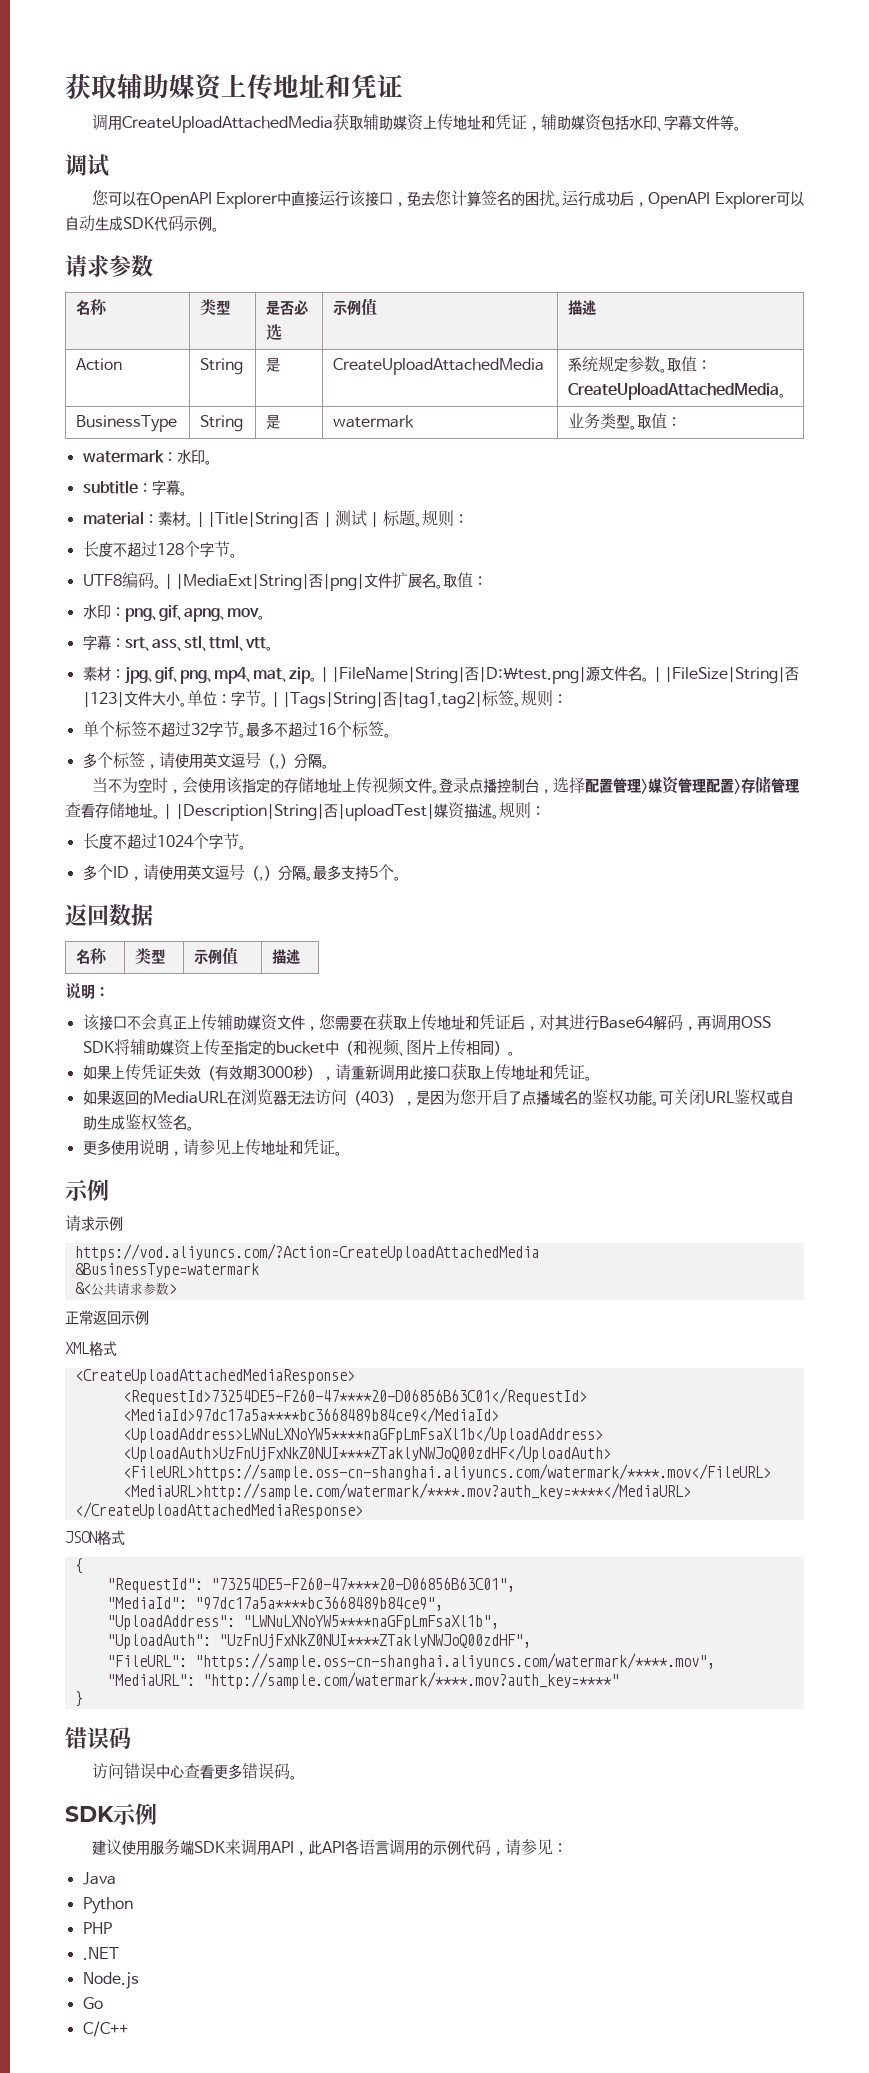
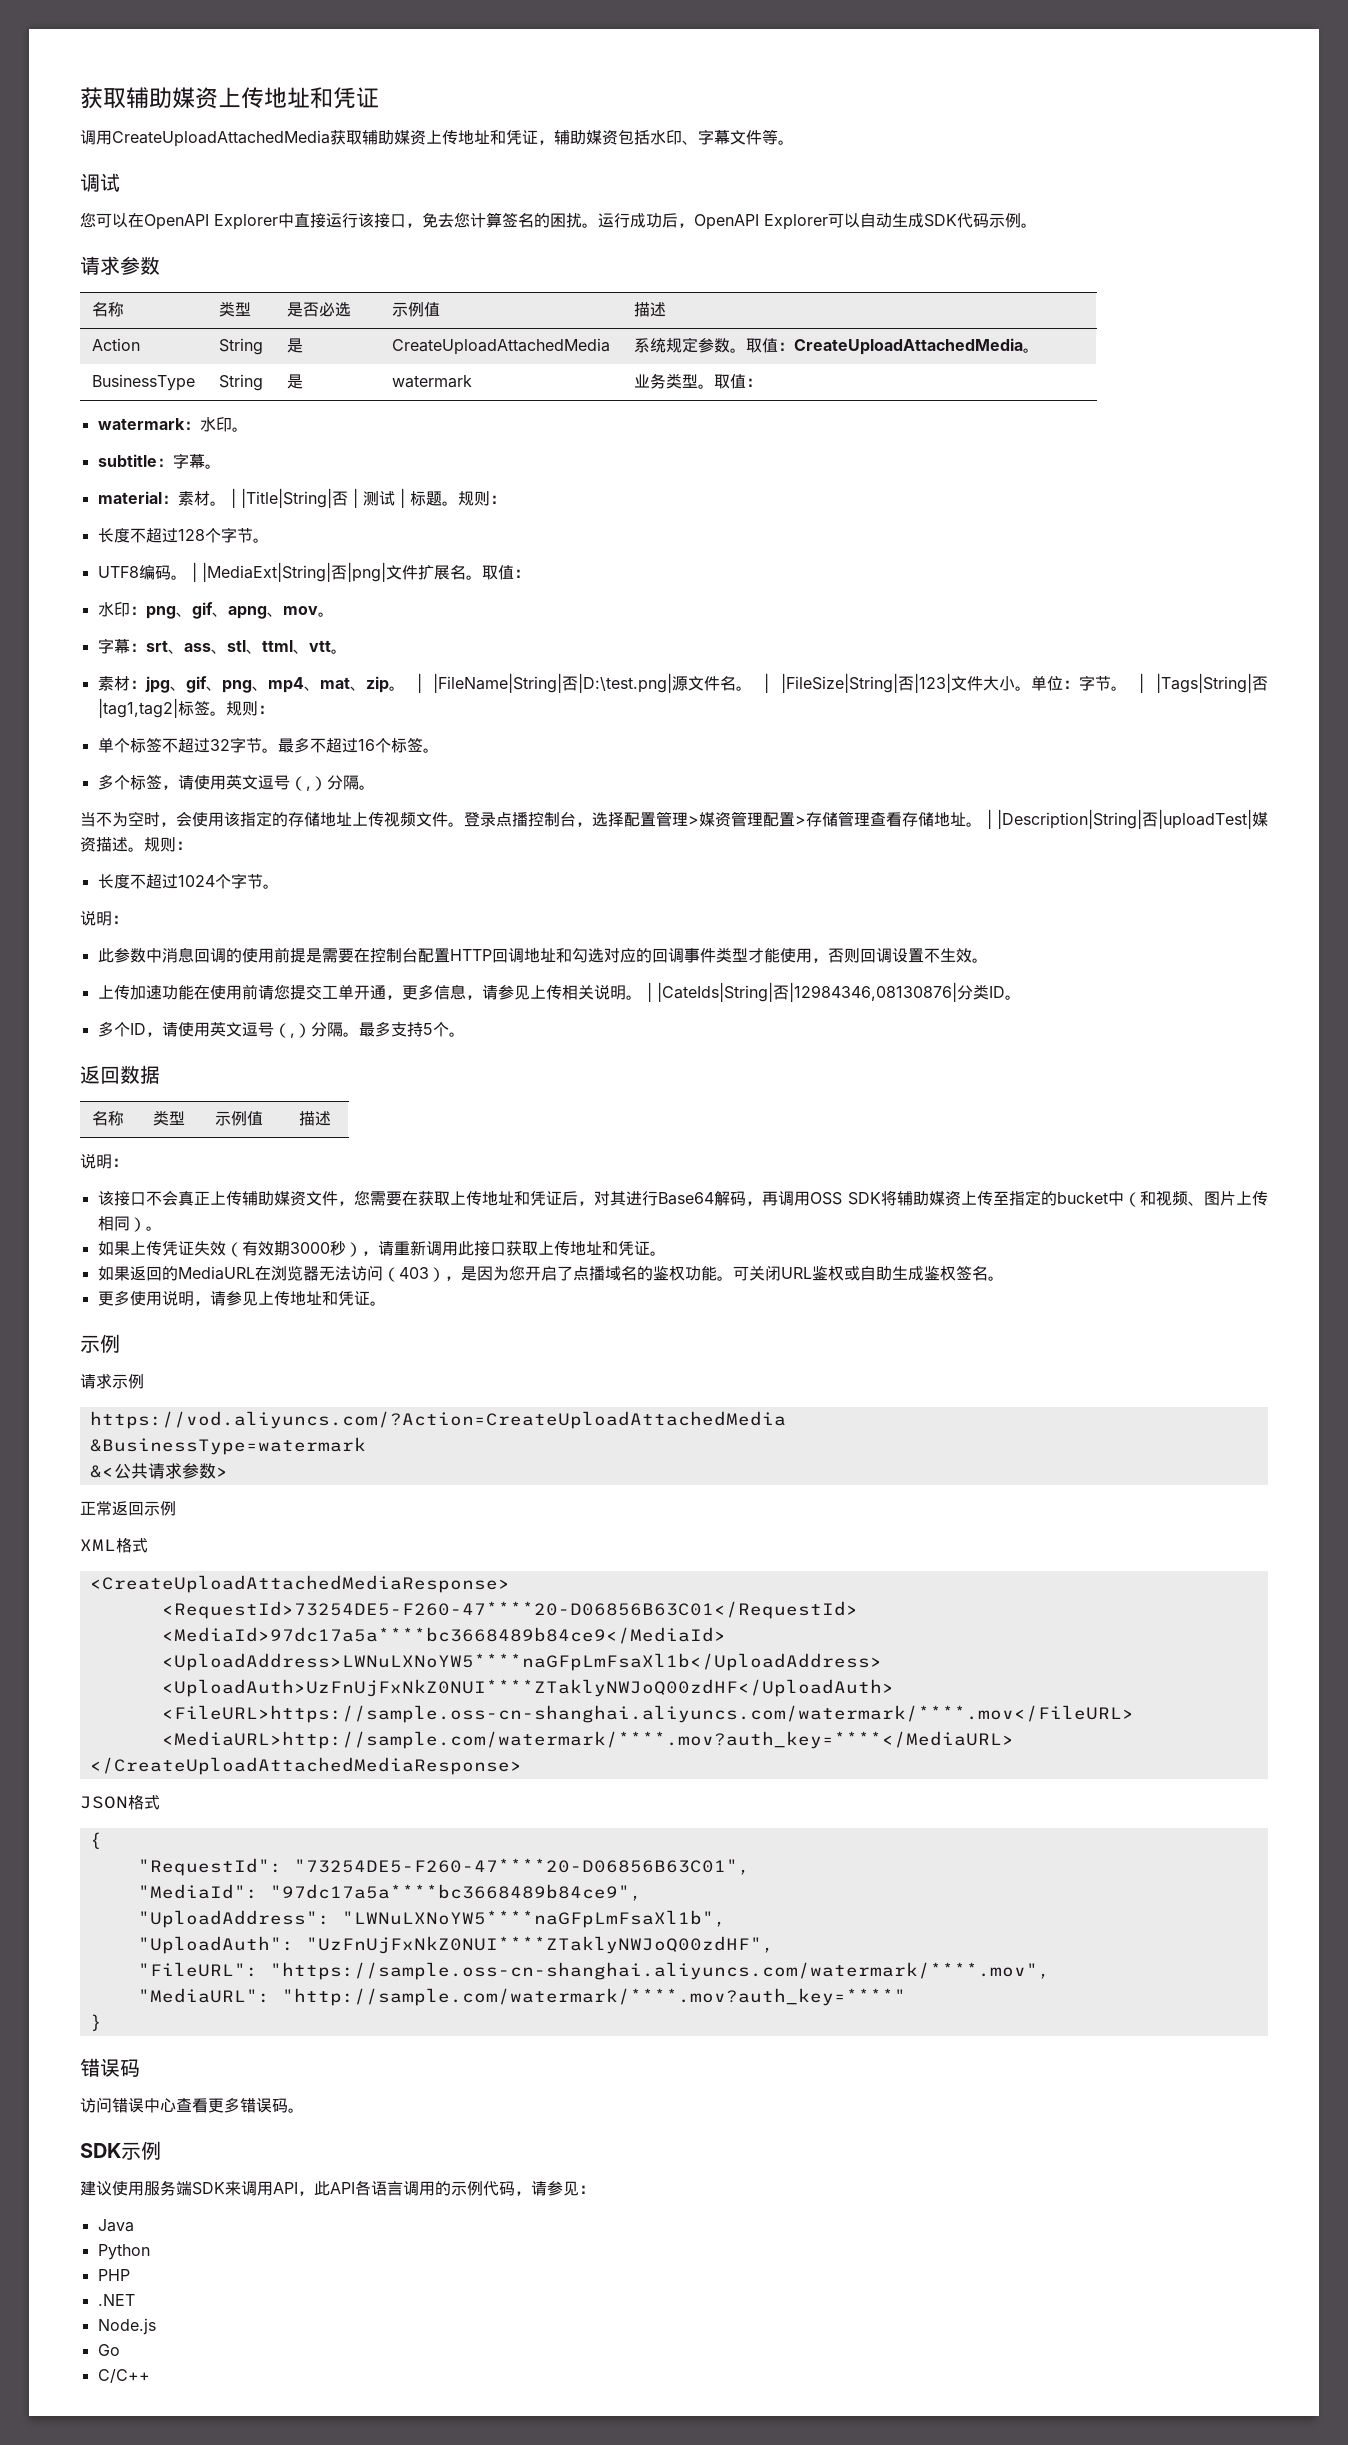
  长度不超过1024个字节。
+ 说明：
+ 此参数中消息回调的使用前提是需要在控制台配置HTTP回调地址和勾选对应的回调事件类型才能使用，否则回调设置不生效。
+ 上传加速功能在使用前请您提交工单开通，更多信息，请参见上传相关说明。 | |CateIds|String|否|12984346,08130876|分类ID。

